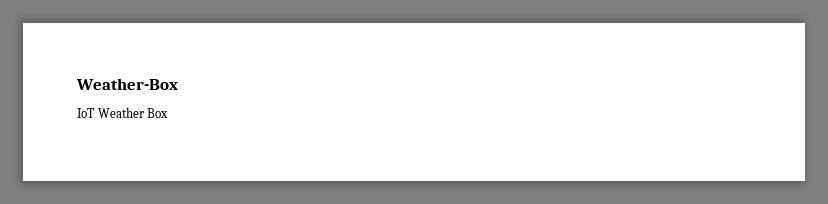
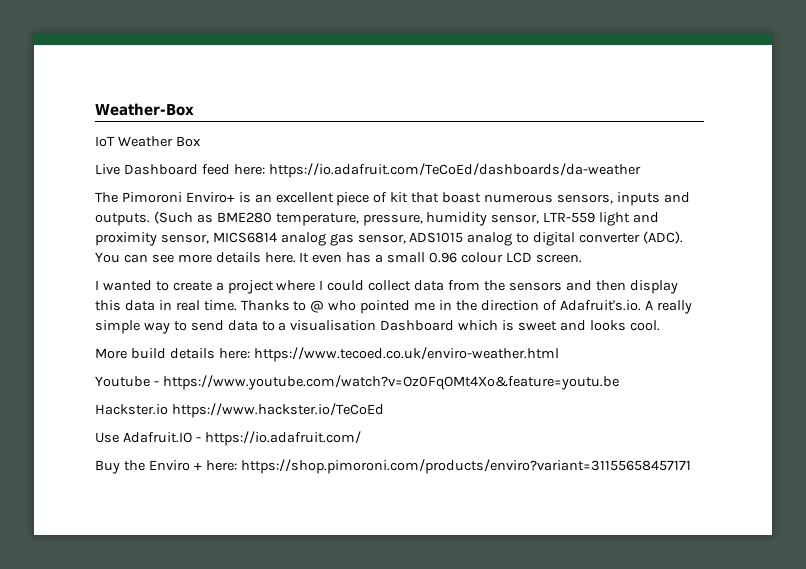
+ Live Dashboard feed here: https://io.adafruit.com/TeCoEd/dashboards/da-weather
+ The Pimoroni Enviro+ is an excellent piece of kit that boast numerous sensors, inputs and outputs. (Such as BME280 temperature, pressure, humidity sensor, LTR-559 light and proximity sensor, MICS6814 analog gas sensor, ADS1015 analog to digital converter (ADC). You can see more details here. It even has a small 0.96 colour LCD screen.
+ I wanted to create a project where I could collect data from the sensors and then display this data in real time. Thanks to @ who pointed me in the direction of Adafruit's.io. A really simple way to send data to a visualisation Dashboard which is sweet and looks cool.
+ More build details here: https://www.tecoed.co.uk/enviro-weather.html
+ Youtube - https://www.youtube.com/watch?v=Oz0FqOMt4Xo&feature=youtu.be
+ Hackster.io https://www.hackster.io/TeCoEd
+ Use Adafruit.IO - https://io.adafruit.com/
+ Buy the Enviro + here: https://shop.pimoroni.com/products/enviro?variant=31155658457171

